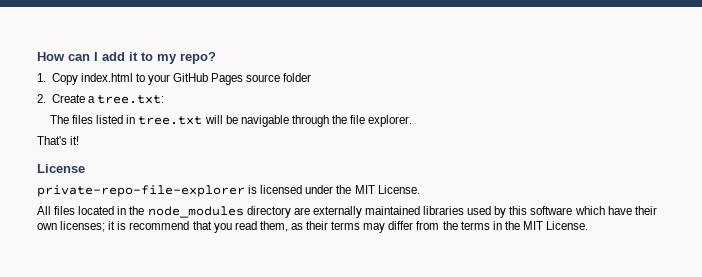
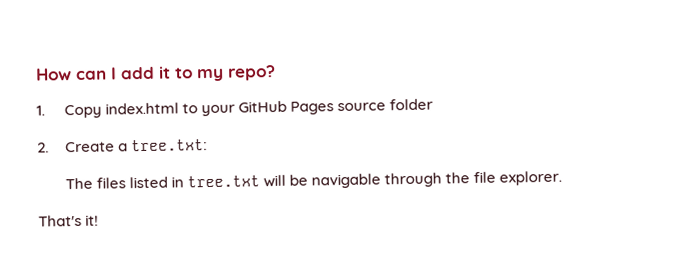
- License
- private-repo-file-explorer is licensed under the MIT License.
- All files located in the node_modules directory are externally maintained libraries used by this software which have their own licenses; it is recommend that you read them, as their terms may differ from the terms in the MIT License.

